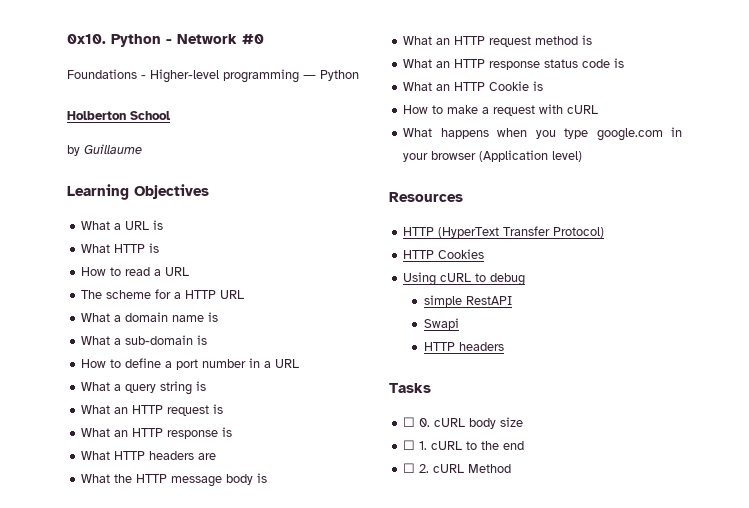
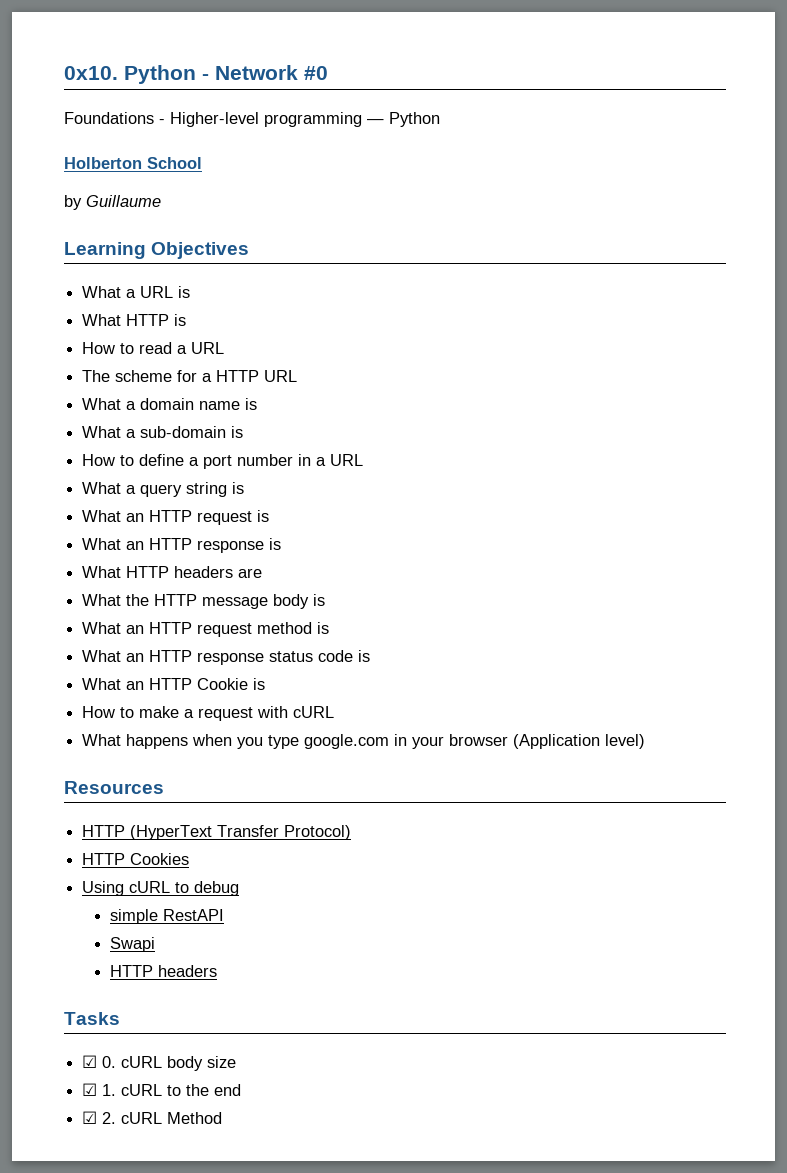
- ☐ 0. cURL body size
+ ☑ 0. cURL body size
- ☐ 1. cURL to the end
+ ☑ 1. cURL to the end
- ☐ 2. cURL Method
+ ☑ 2. cURL Method

